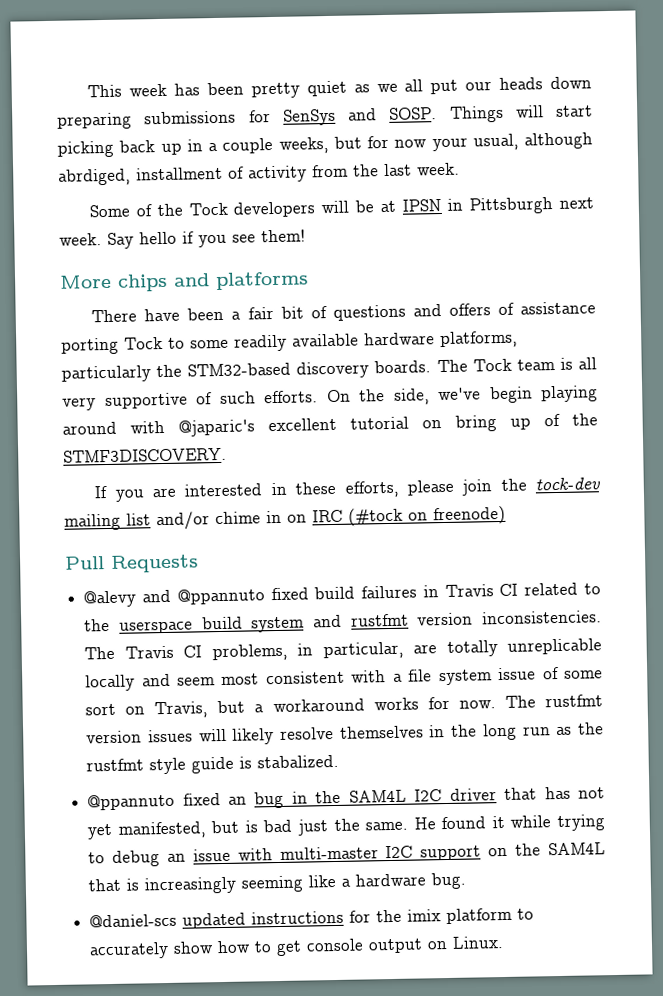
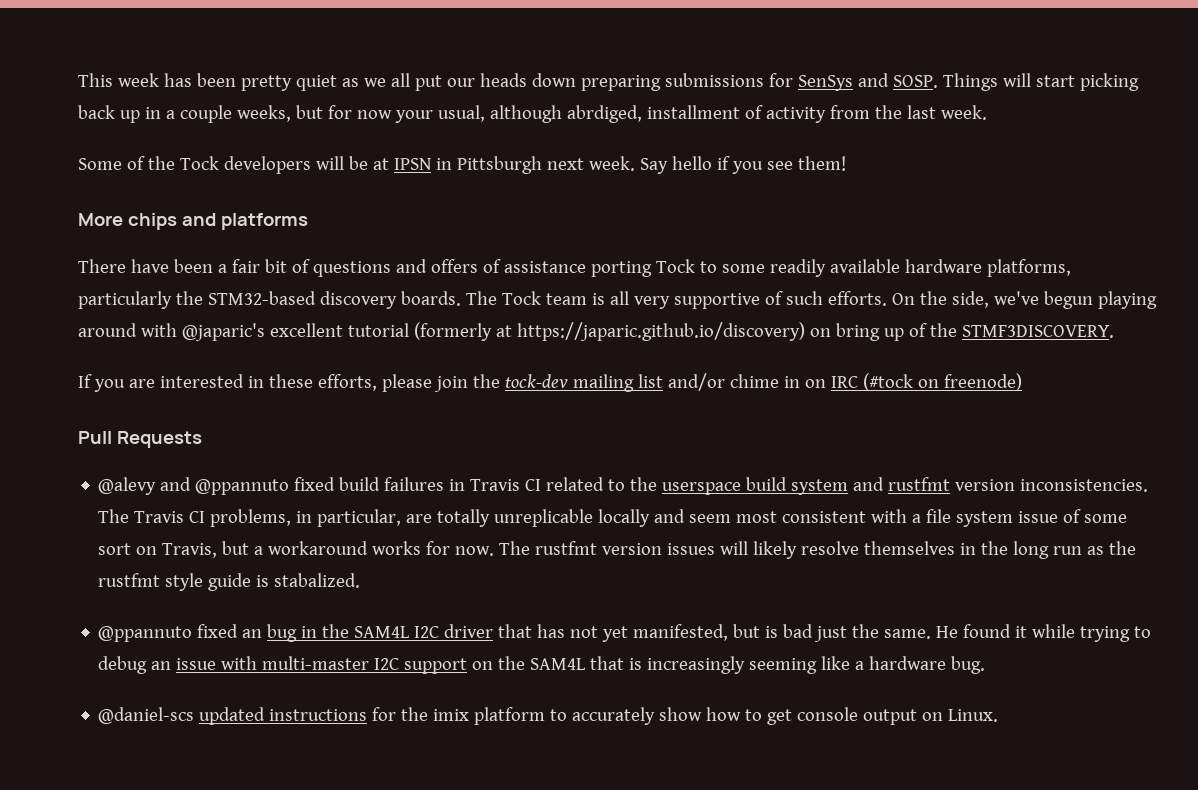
- On the side, we've begin playing around with @japaric's excellent tutorial on bring up of the STMF3DISCOVERY.
+ On the side, we've begun playing around with @japaric's excellent tutorial (formerly at https://japaric.github.io/discovery) on bring up of the STMF3DISCOVERY.

